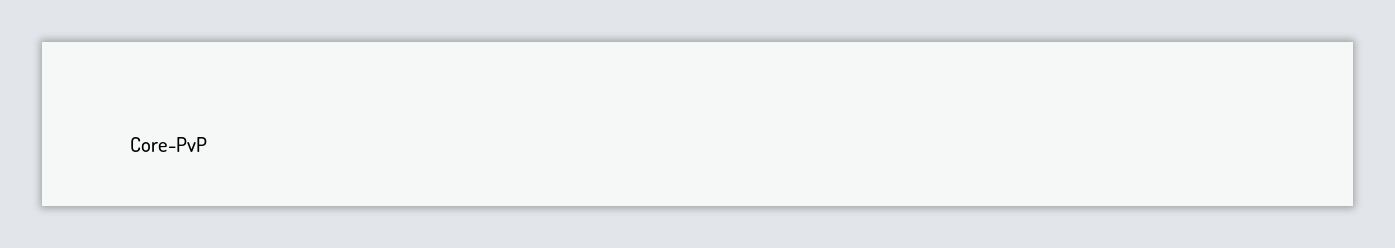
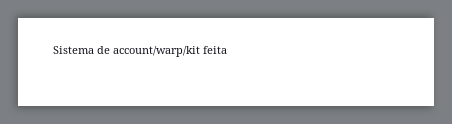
- Core-PvP
+ Sistema de account/warp/kit feita

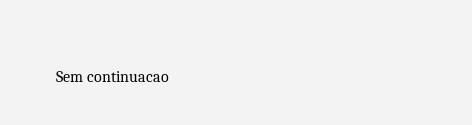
- Sistema de account/warp/kit feita
+ Sem continuacao

